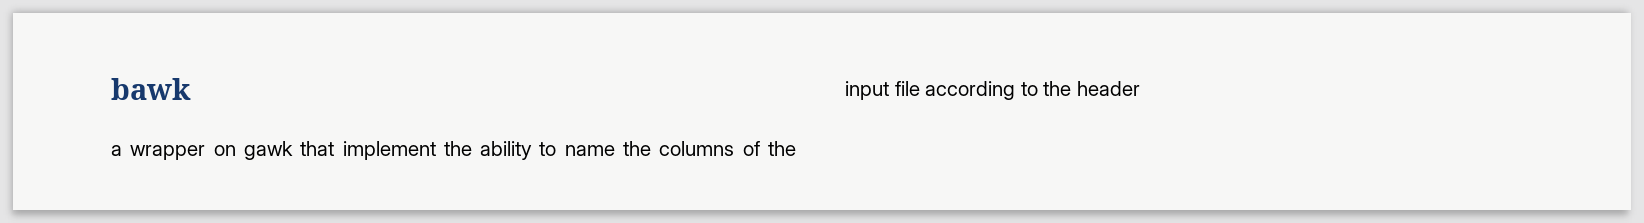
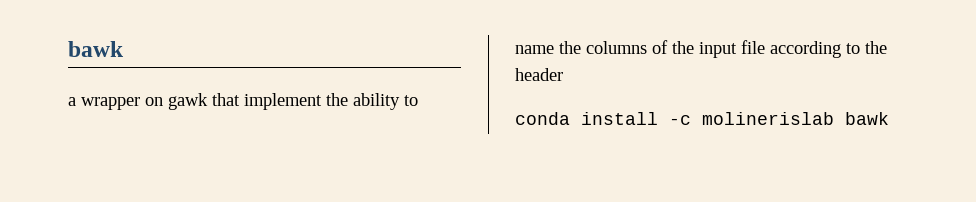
+ conda install -c molinerislab bawk

